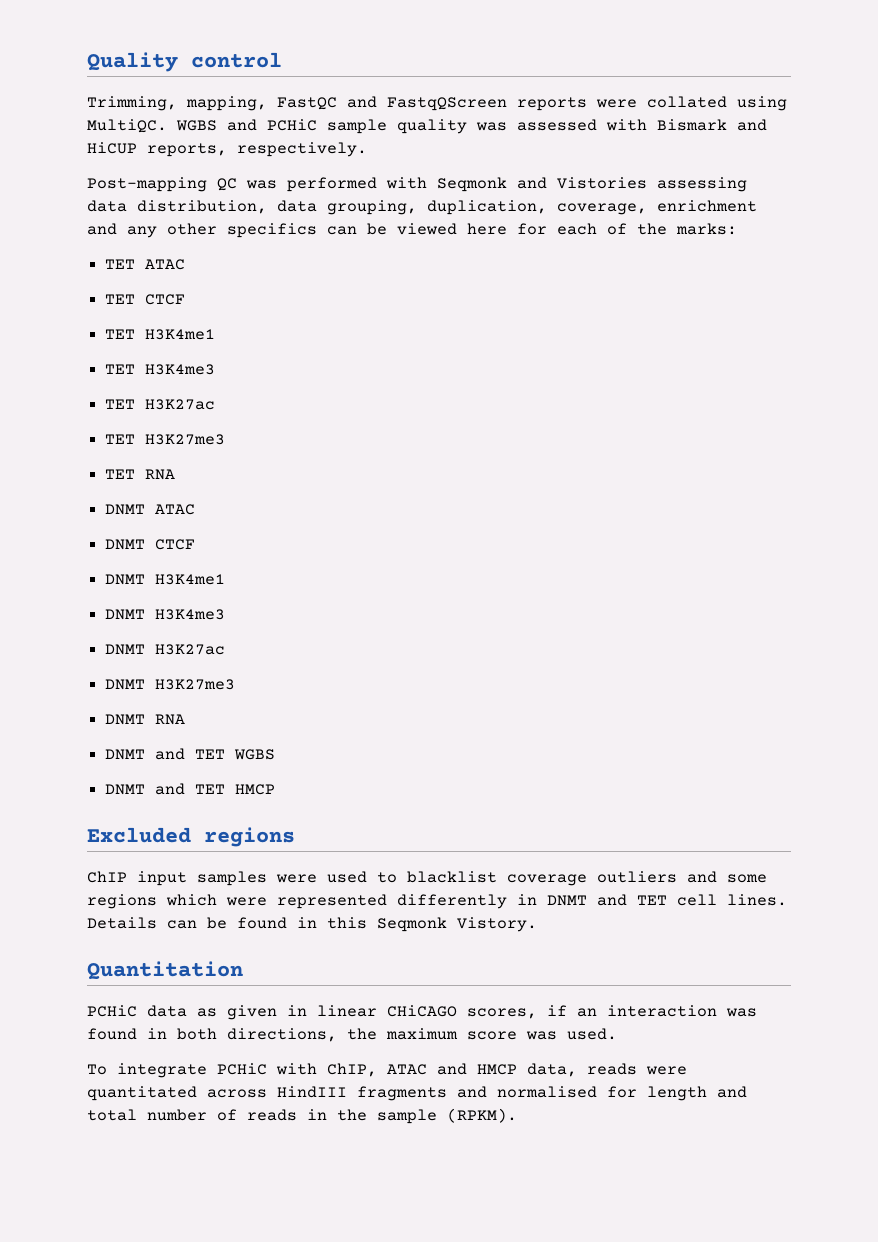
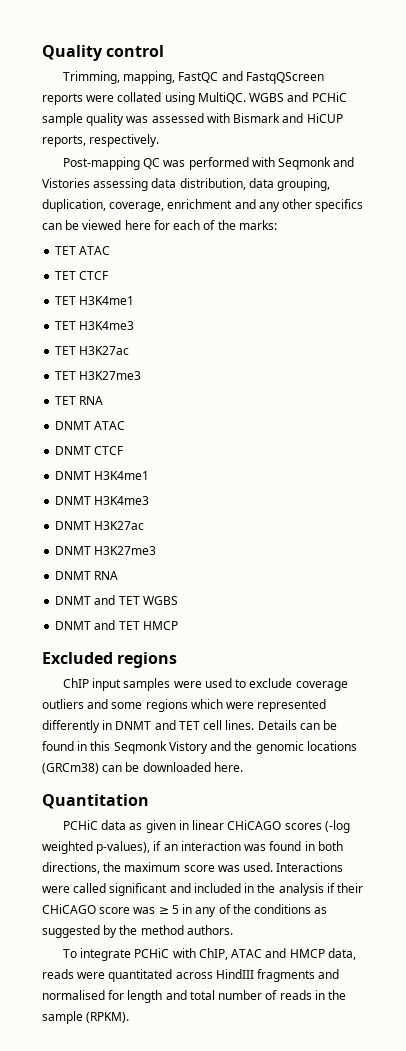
- ChIP input samples were used to blacklist coverage outliers and some regions which were represented differently in DNMT and TET cell lines.
+ ChIP input samples were used to exclude coverage outliers and some regions which were represented differently in DNMT and TET cell lines.
- Details can be found in this Seqmonk Vistory.
+ Details can be found in this Seqmonk Vistory and the genomic locations (GRCm38) can be downloaded here.
- PCHiC data as given in linear CHiCAGO scores, if an interaction was found in both directions, the maximum score was used.
+ PCHiC data as given in linear CHiCAGO scores (-log weighted p-values), if an interaction was found in both directions, the maximum score was used. Interactions were called significant and included in the analysis if their CHiCAGO score was ≥ 5 in any of the conditions as suggested by the method authors.

